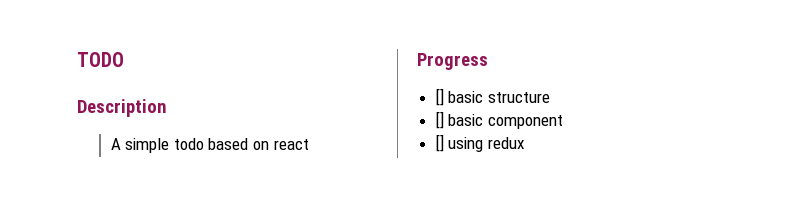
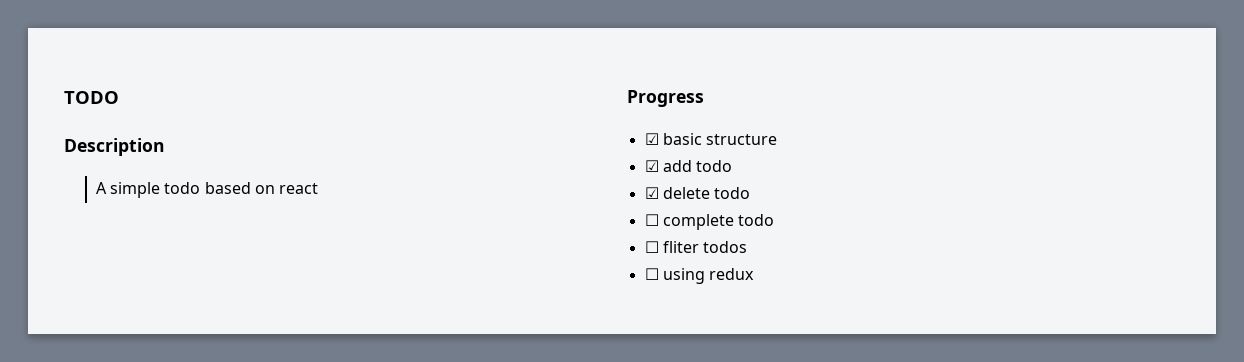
- [] basic structure
+ ☑ basic structure
- [] basic component
- [] using redux
+ ☑ add todo
+ ☑ delete todo
+ ☐ complete todo
+ ☐ fliter todos
+ ☐ using redux

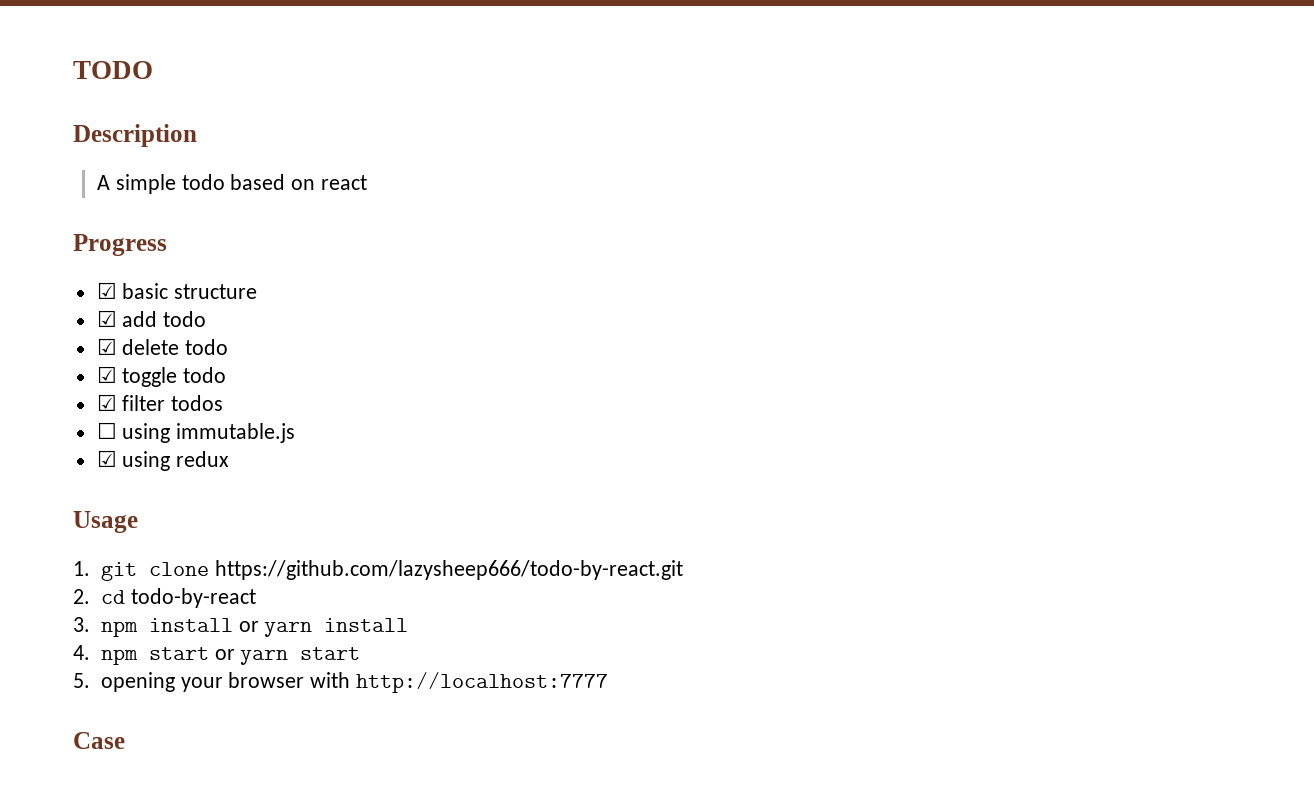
- ☐ complete todo
- ☐ fliter todos
+ ☑ toggle todo
+ ☑ filter todos
- ☐ using redux
+ ☐ using immutable.js
+ ☑ using redux
+ Usage
+ 1. git clone https://github.com/lazysheep666/todo-by-react.git
+ 2. cd todo-by-react
+ 3. npm install or yarn install
+ 4. npm start or yarn start
+ 5. opening your browser with http://localhost:7777
+ Case

